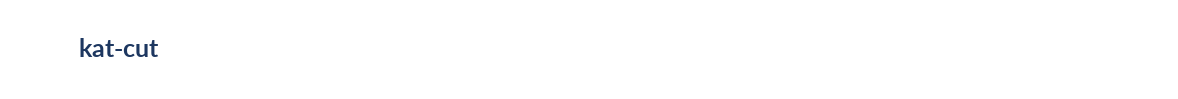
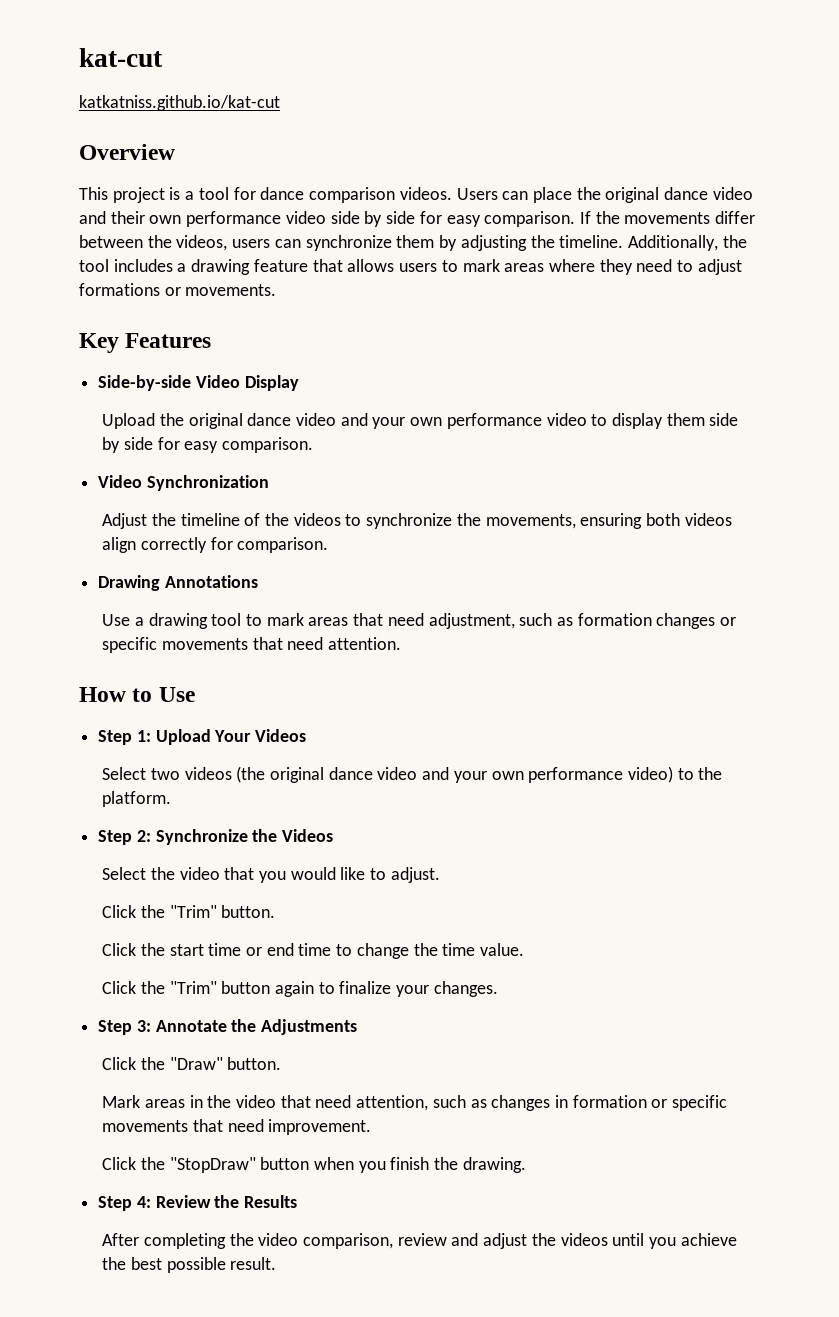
+ katkatniss.github.io/kat-cut
+ Overview
+ This project is a tool for dance comparison videos. Users can place the original dance video and their own performance video side by side for easy comparison. If the movements differ between the videos, users can synchronize them by adjusting the timeline. Additionally, the tool includes a drawing feature that allows users to mark areas where they need to adjust formations or movements.
+ Key Features
+ Side-by-side Video Display
+ Upload the original dance video and your own performance video to display them side by side for easy comparison.
+ Video Synchronization
+ Adjust the timeline of the videos to synchronize the movements, ensuring both videos align correctly for comparison.
+ Drawing Annotations
+ Use a drawing tool to mark areas that need adjustment, such as formation changes or specific movements that need attention.
+ How to Use
+ Step 1: Upload Your Videos
+ Select two videos (the original dance video and your own performance video) to the platform.
+ Step 2: Synchronize the Videos
+ Select the video that you would like to adjust.
+ Click the "Trim" button.
+ Click the start time or end time to change the time value.
+ Click the "Trim" button again to finalize your changes.
+ Step 3: Annotate the Adjustments
+ Click the "Draw" button.
+ Mark areas in the video that need attention, such as changes in formation or specific movements that need improvement.
+ Click the "StopDraw" button when you finish the drawing.
+ Step 4: Review the Results
+ After completing the video comparison, review and adjust the videos until you achieve the best possible result.

